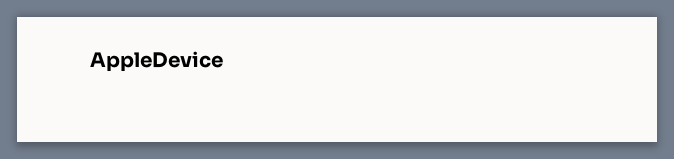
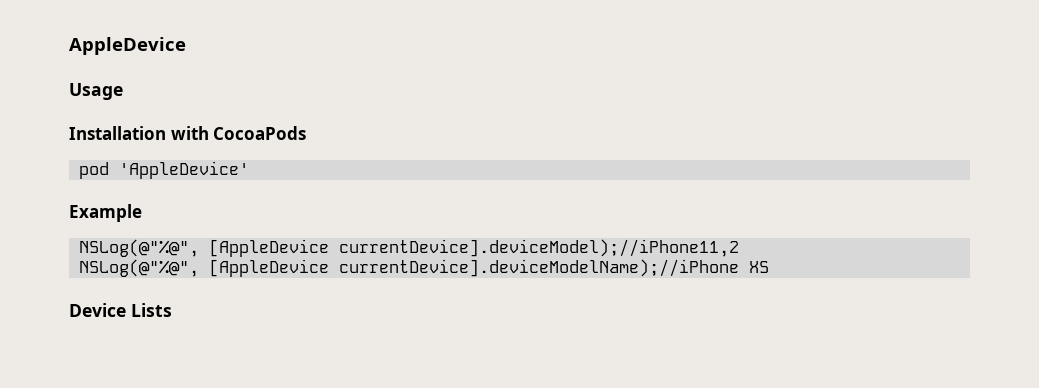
+ Usage
+ Installation with CocoaPods
+ pod 'AppleDevice'
+ Example
+ NSLog(@"%@", [AppleDevice currentDevice].deviceModel);//iPhone11,2
+ NSLog(@"%@", [AppleDevice currentDevice].deviceModelName);//iPhone XS
+ Device Lists

